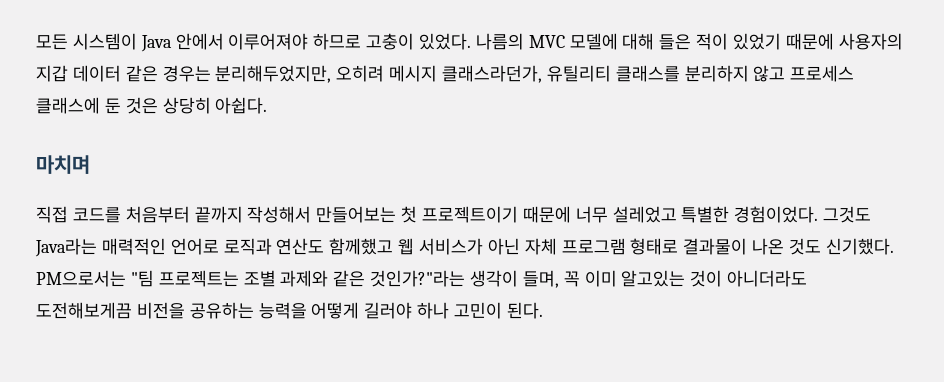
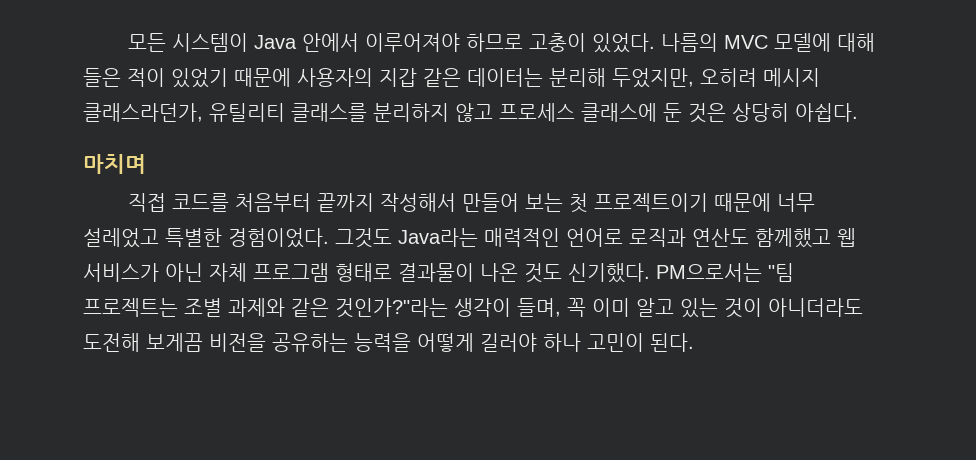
- 나름의 MVC 모델에 대해 들은 적이 있었기 때문에 사용자의 지갑 데이터 같은 경우는 분리해두었지만, 오히려 메시지 클래스라던가, 유틸리티 클래스를 분리하지 않고 프로세스 클래스에 둔 것은 상당히 아쉽다.
+ 나름의 MVC 모델에 대해 들은 적이 있었기 때문에 사용자의 지갑 같은 데이터는 분리해 두었지만, 오히려 메시지 클래스라던가, 유틸리티 클래스를 분리하지 않고 프로세스 클래스에 둔 것은 상당히 아쉽다.
- 직접 코드를 처음부터 끝까지 작성해서 만들어보는 첫 프로젝트이기 때문에 너무 설레었고 특별한 경험이었다.
+ 직접 코드를 처음부터 끝까지 작성해서 만들어 보는 첫 프로젝트이기 때문에 너무 설레었고 특별한 경험이었다.
- PM으로서는 "팀 프로젝트는 조별 과제와 같은 것인가?"라는 생각이 들며, 꼭 이미 알고있는 것이 아니더라도 도전해보게끔 비전을 공유하는 능력을 어떻게 길러야 하나 고민이 된다.
+ PM으로서는 "팀 프로젝트는 조별 과제와 같은 것인가?"라는 생각이 들며, 꼭 이미 알고 있는 것이 아니더라도 도전해 보게끔 비전을 공유하는 능력을 어떻게 길러야 하나 고민이 된다.

